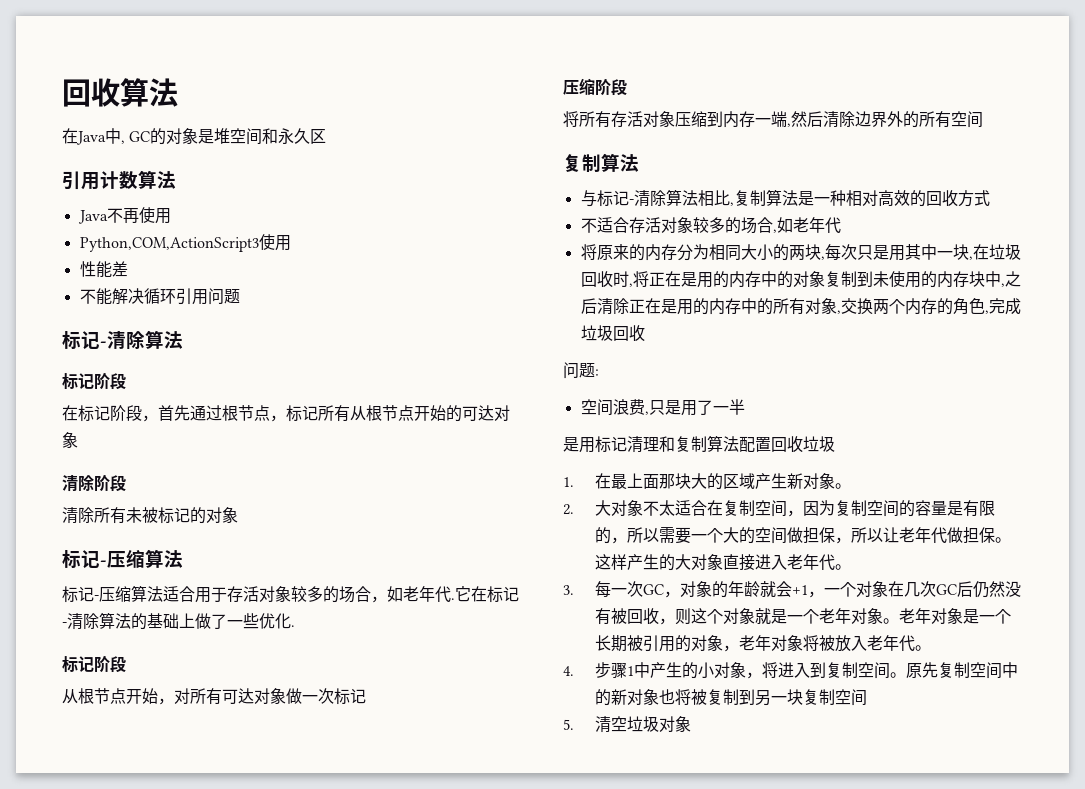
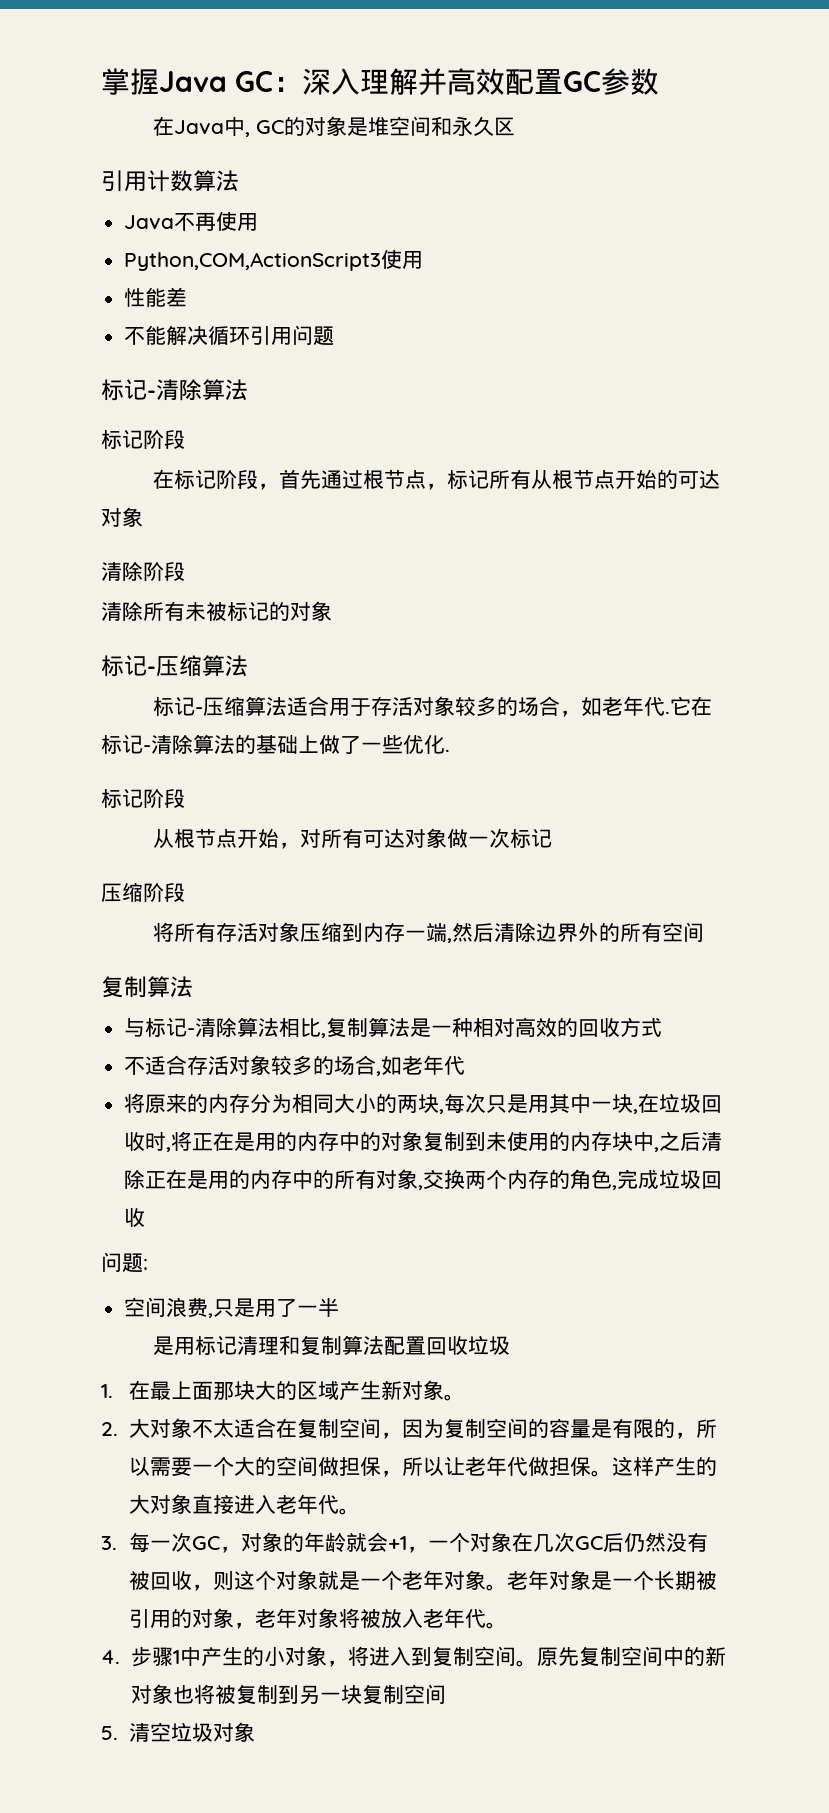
- 回收算法
+ 掌握Java GC：深入理解并高效配置GC参数

